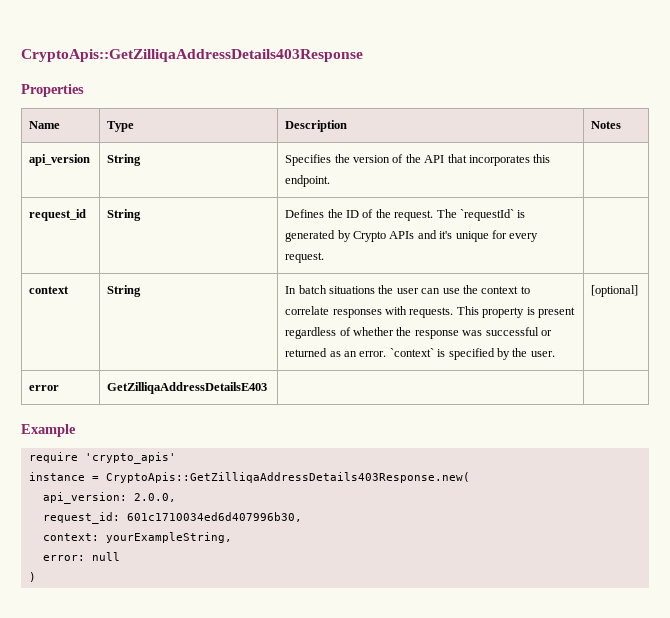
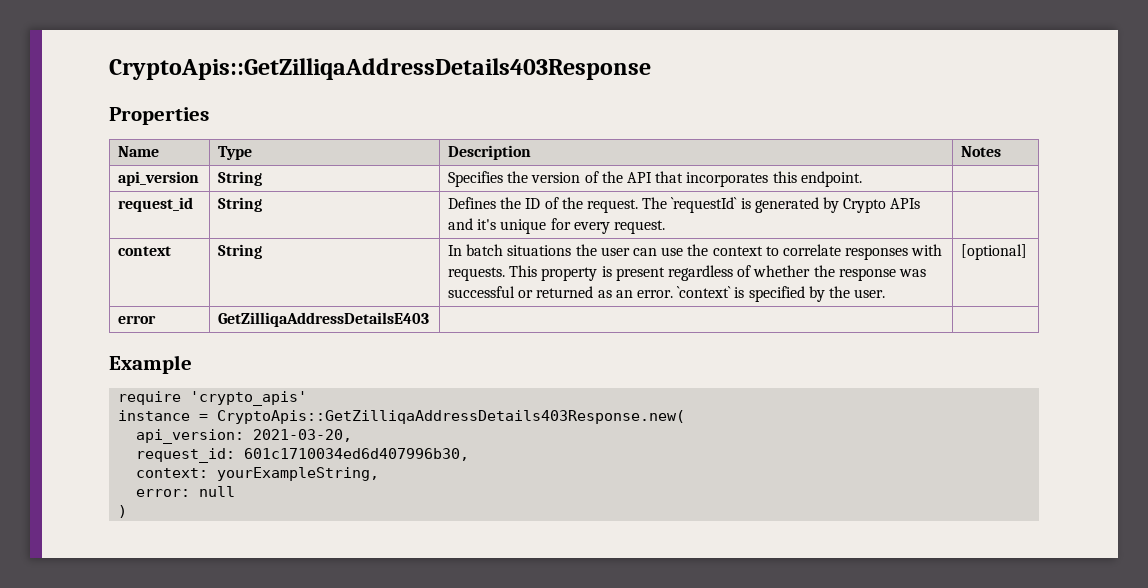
- api_version: 2.0.0,
+ api_version: 2021-03-20,

